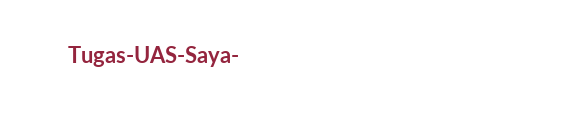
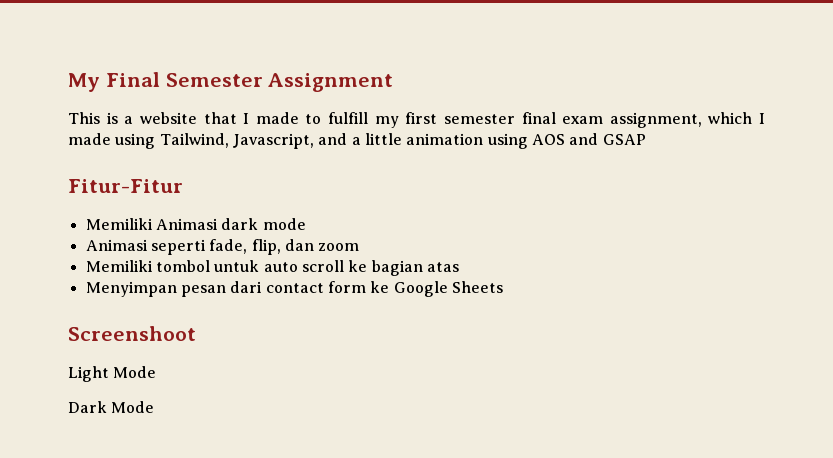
- Tugas-UAS-Saya-
+ My Final Semester Assignment
+ This is a website that I made to fulfill my first semester final exam assignment, which I made using Tailwind, Javascript, and a little animation using AOS and GSAP
+ Fitur-Fitur
+ Memiliki Animasi dark mode
+ Animasi seperti fade, flip, dan zoom
+ Memiliki tombol untuk auto scroll ke bagian atas
+ Menyimpan pesan dari contact form ke Google Sheets
+ Screenshoot
+ Light Mode
+ Dark Mode

